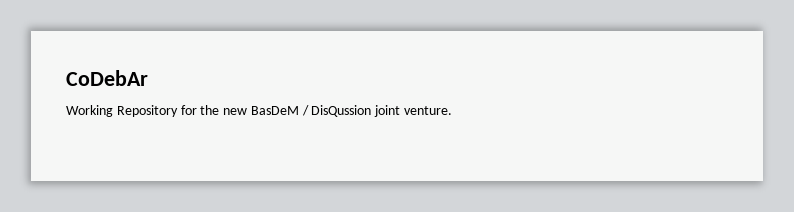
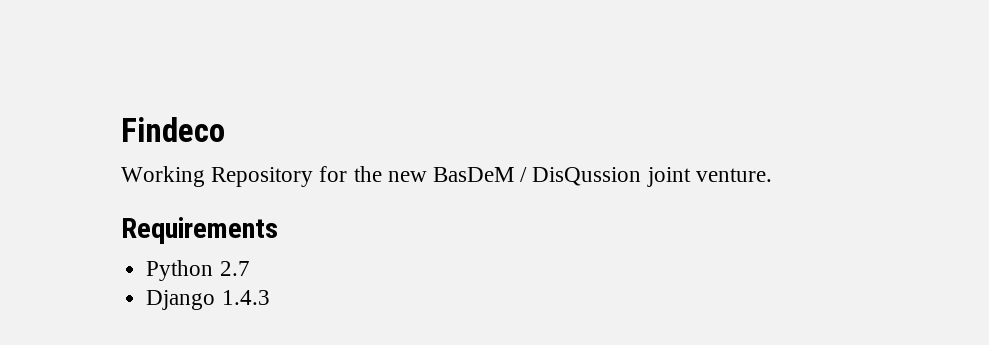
- CoDebAr
+ Findeco
+ Requirements
+ Python 2.7
+ Django 1.4.3

